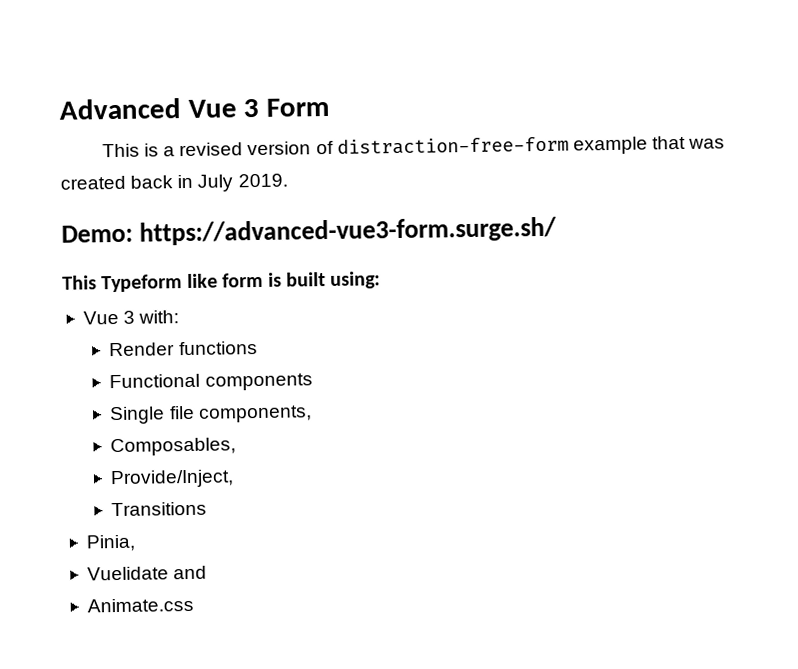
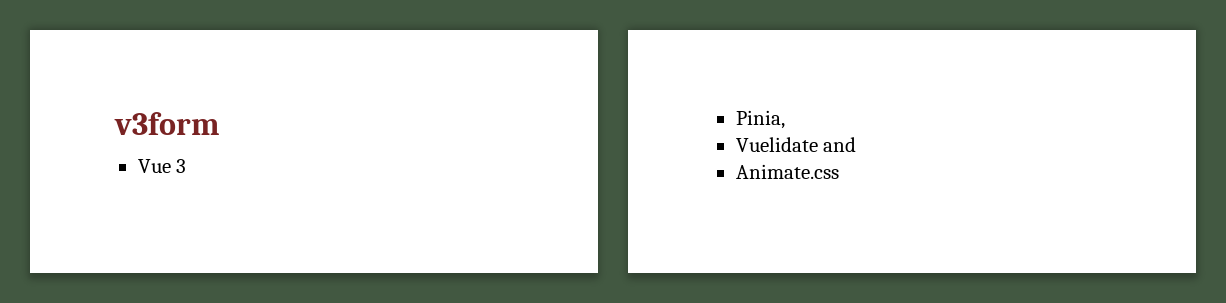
- Advanced Vue 3 Form
- This is a revised version of distraction-free-form example that was created back in July 2019.
- Demo: https://advanced-vue3-form.surge.sh/
- This Typeform like form is built using:
- Vue 3 with:
- Render functions
- Functional components
- Single file components,
- Composables,
- Provide/Inject,
- Transitions
+ v3form
+ Vue 3

